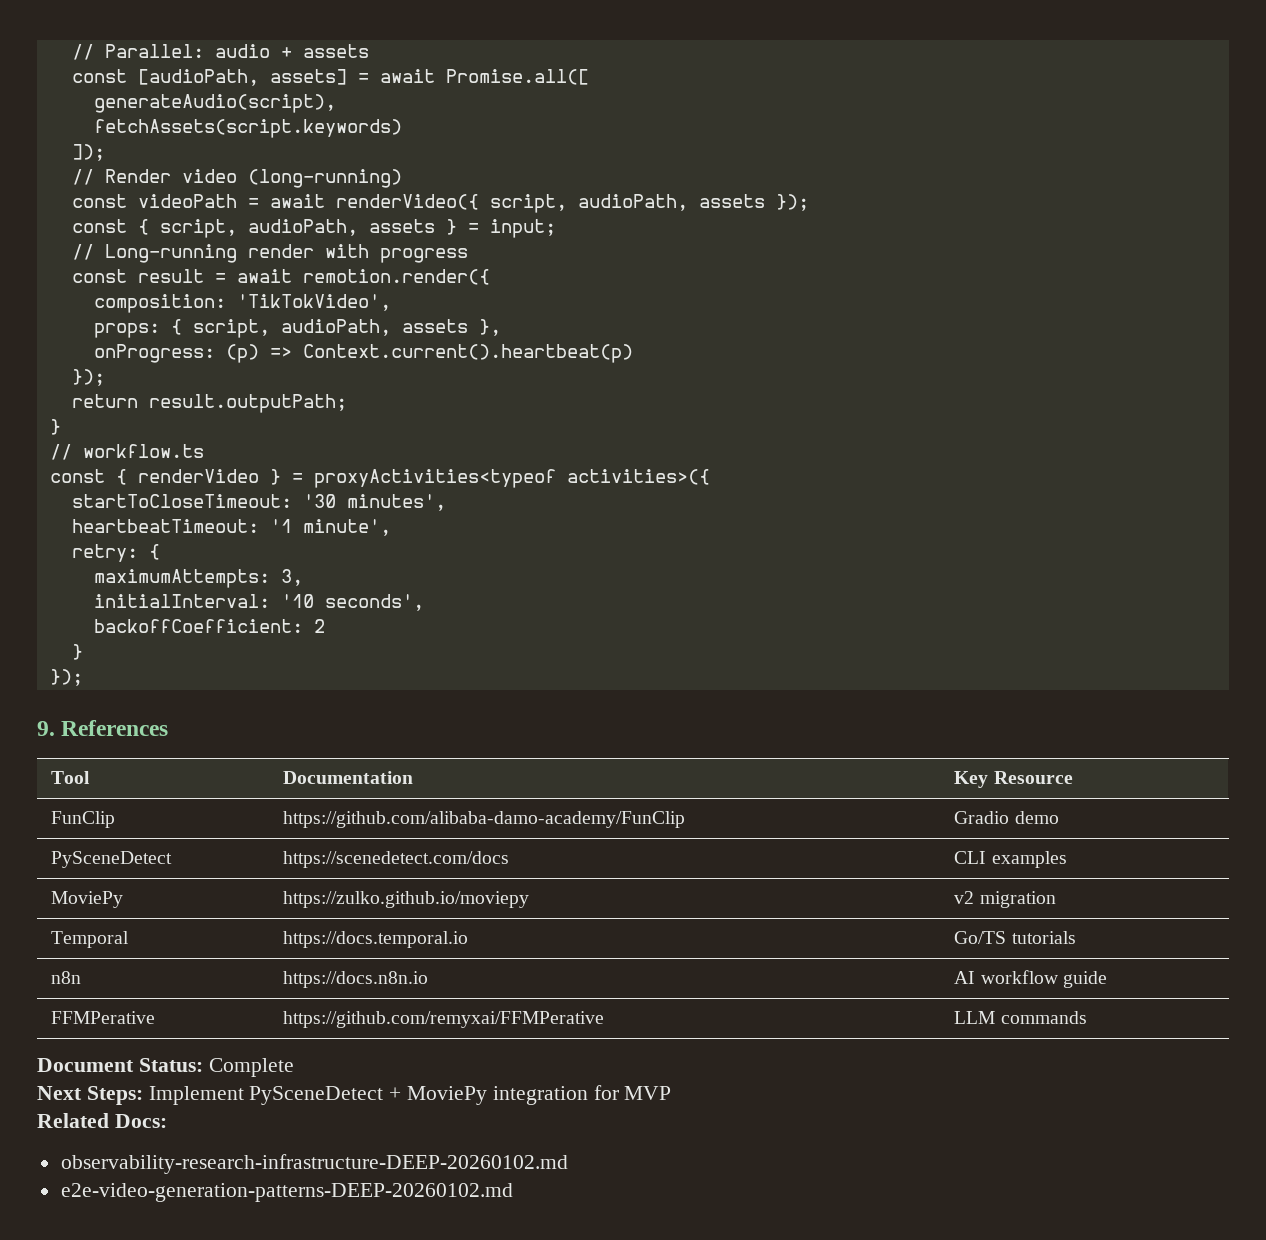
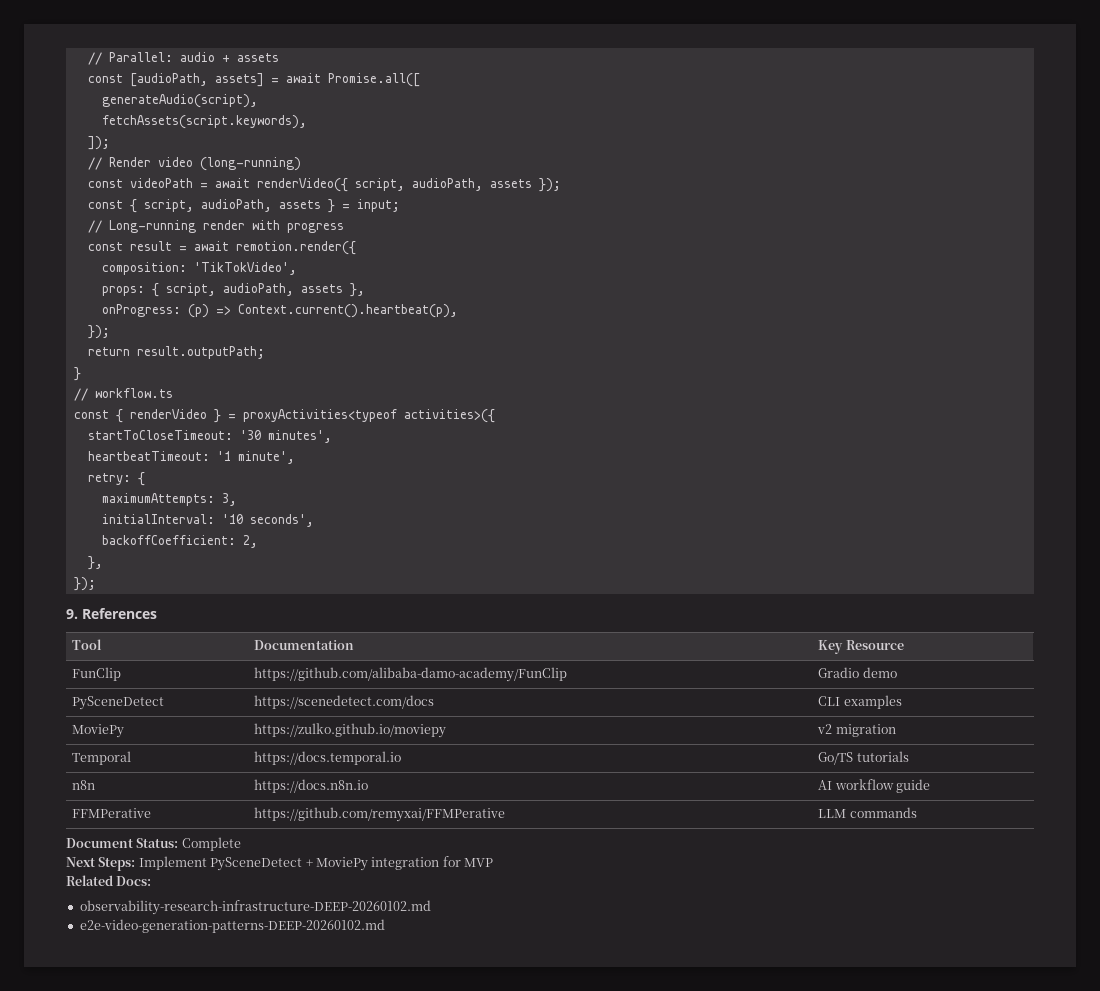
- fetchAssets(script.keywords)
+ fetchAssets(script.keywords),
- onProgress: (p) => Context.current().heartbeat(p)
+ onProgress: (p) => Context.current().heartbeat(p),
- backoffCoefficient: 2
- }
+ backoffCoefficient: 2,
+ },

